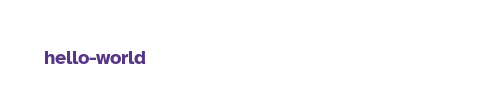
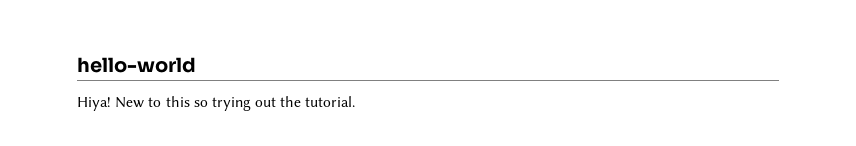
+ Hiya! New to this so trying out the tutorial.

